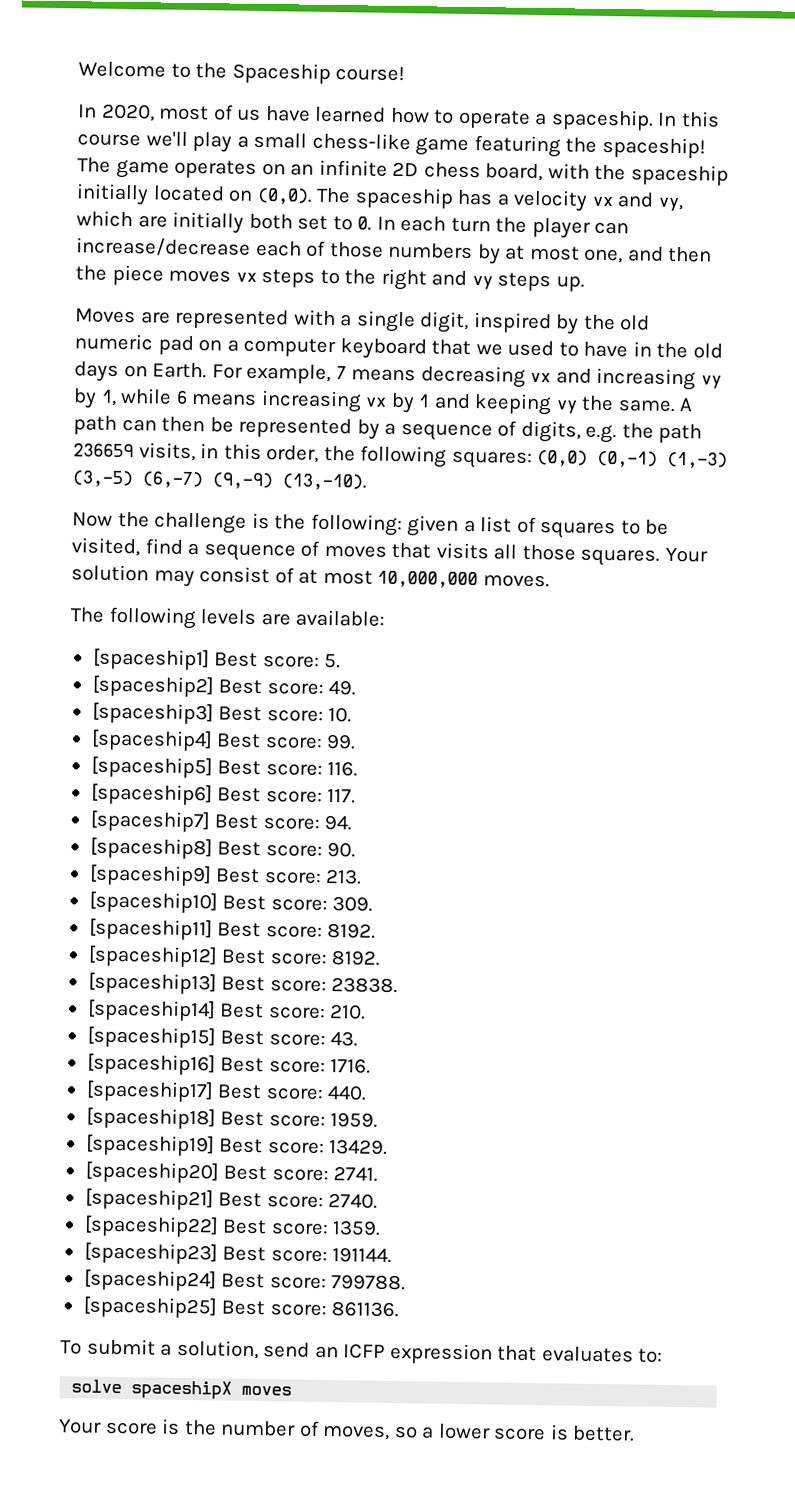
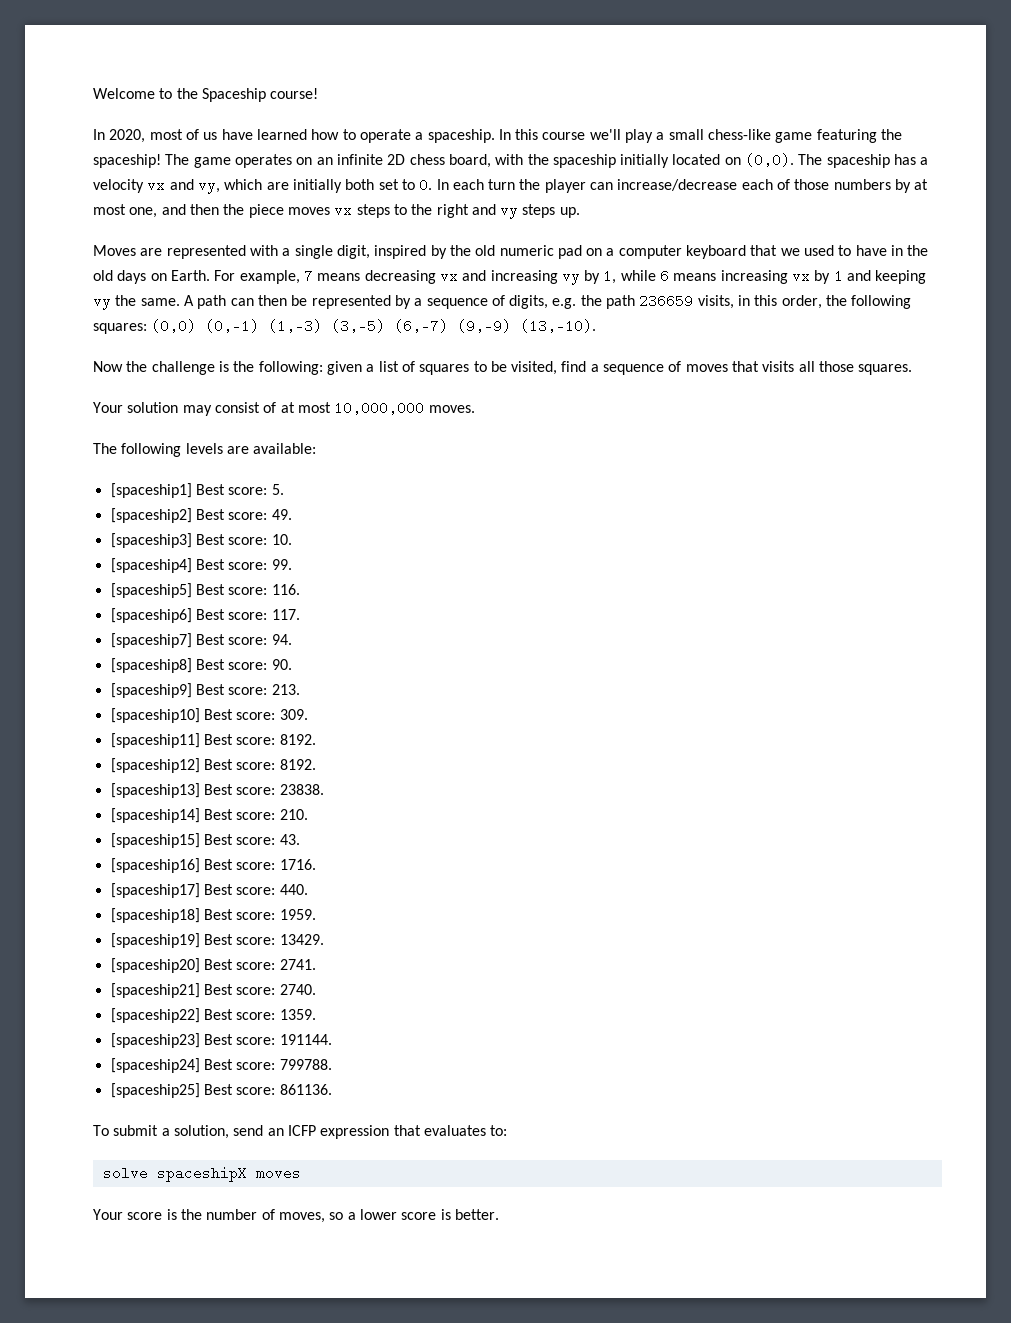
- Now the challenge is the following: given a list of squares to be visited, find a sequence of moves that visits all those squares. Your solution may consist of at most 10,000,000 moves.
+ Now the challenge is the following: given a list of squares to be visited, find a sequence of moves that visits all those squares.
+ Your solution may consist of at most 10,000,000 moves.

